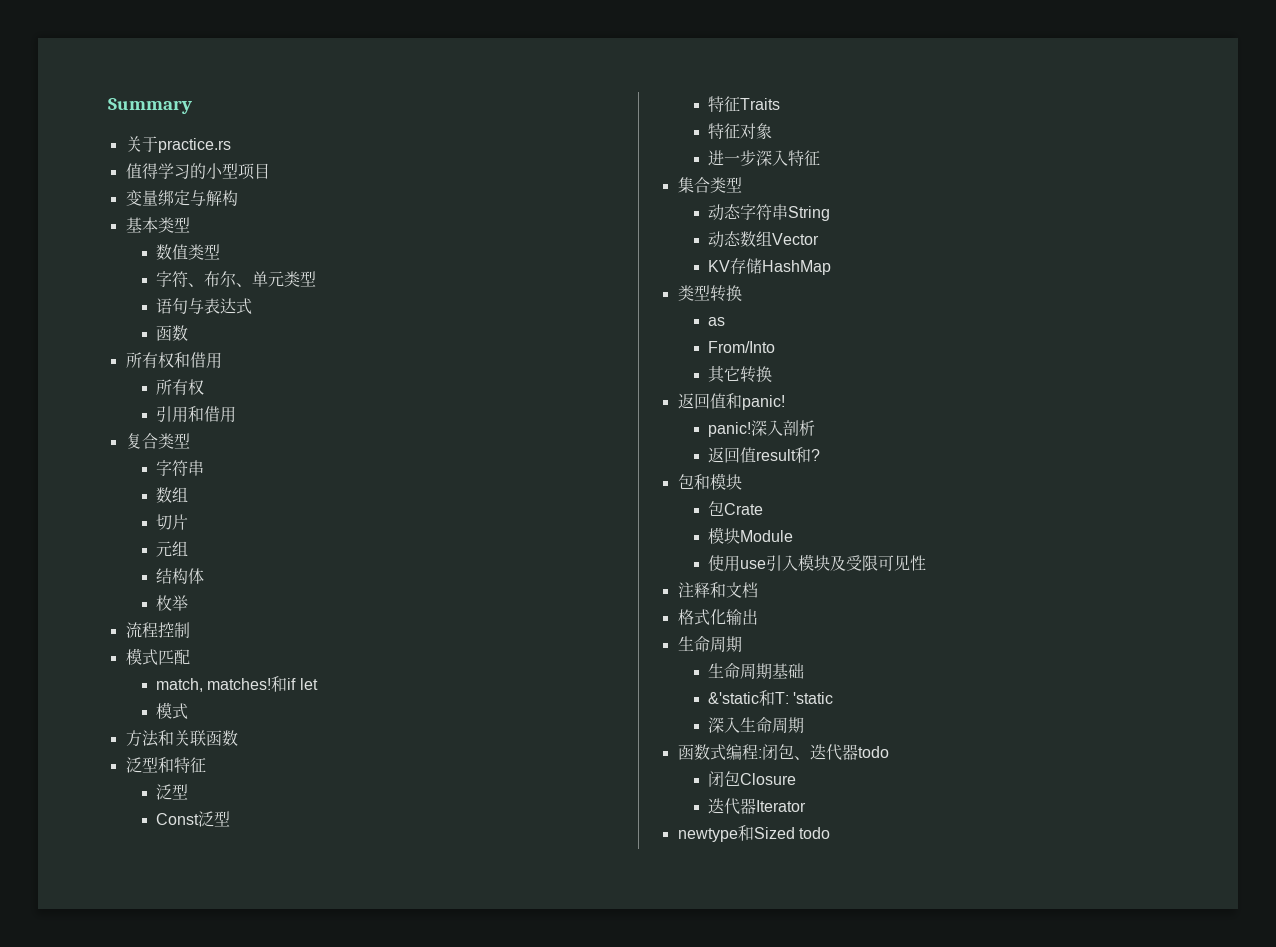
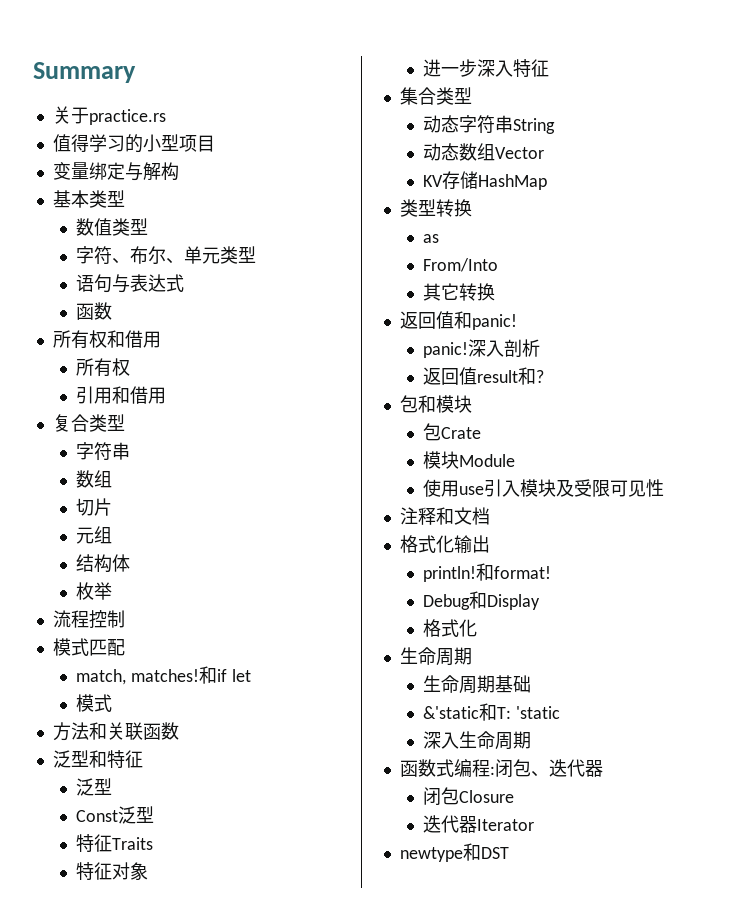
+ println!和format!
+ Debug和Display
+ 格式化
- 函数式编程:闭包、迭代器todo
+ 函数式编程:闭包、迭代器
- newtype和Sized todo
+ newtype和DST

